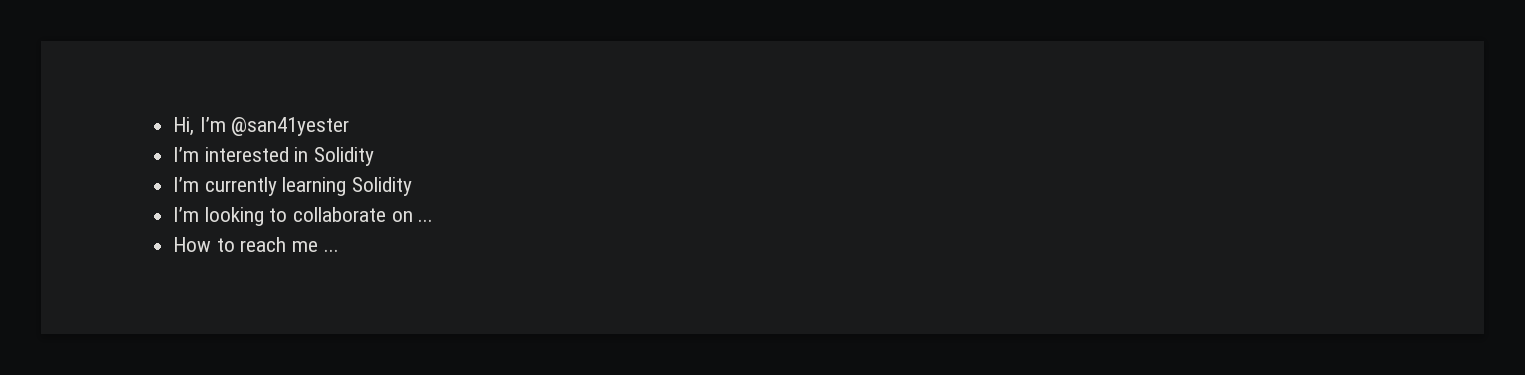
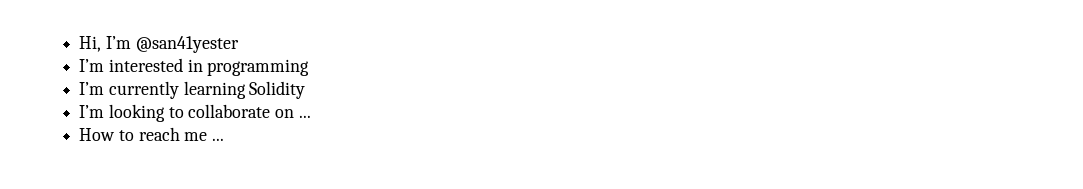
- I’m interested in Solidity
+ I’m interested in programming

